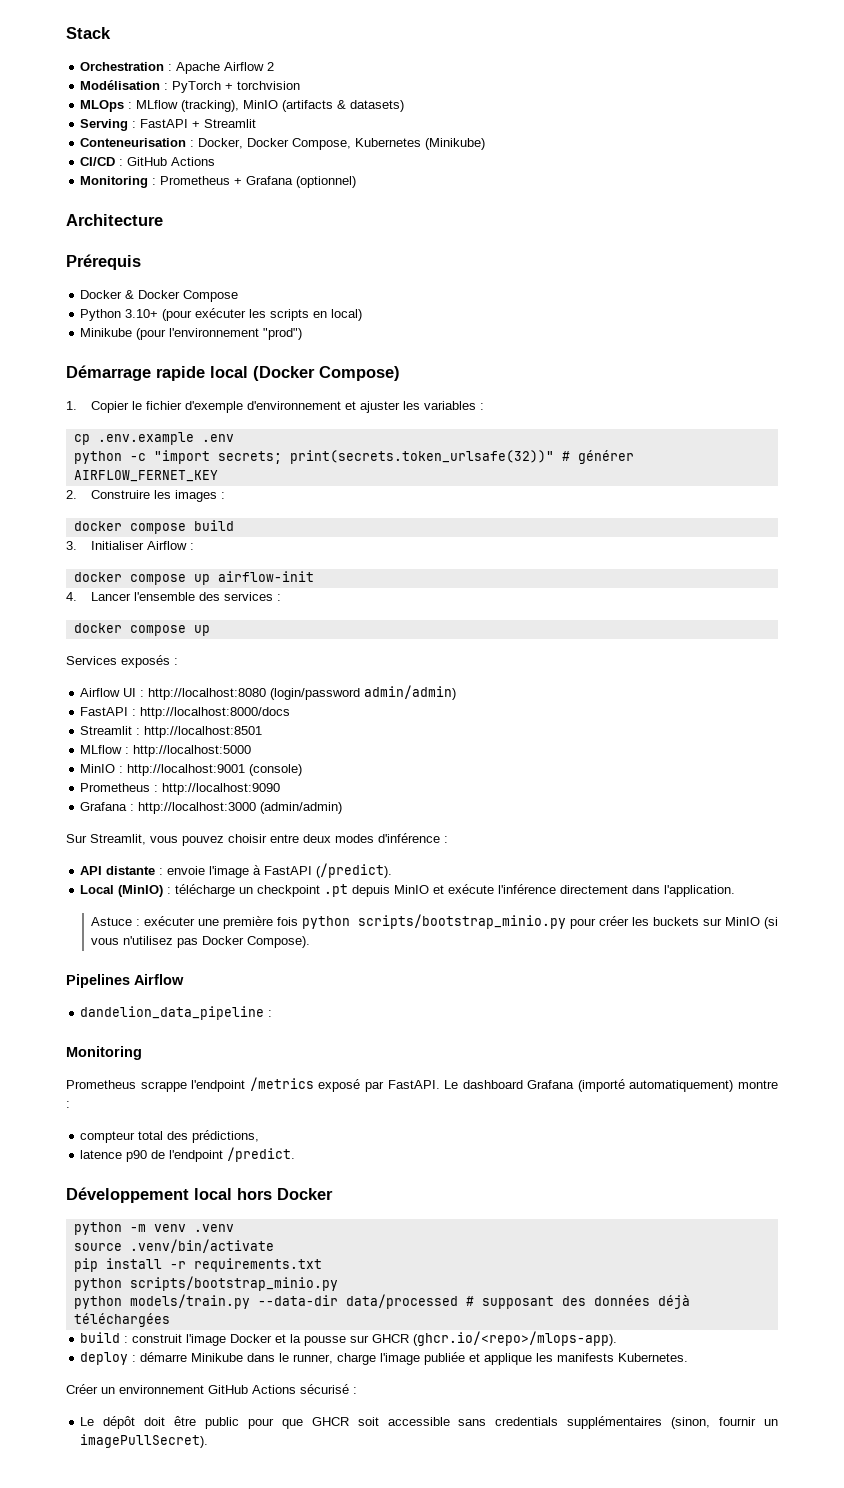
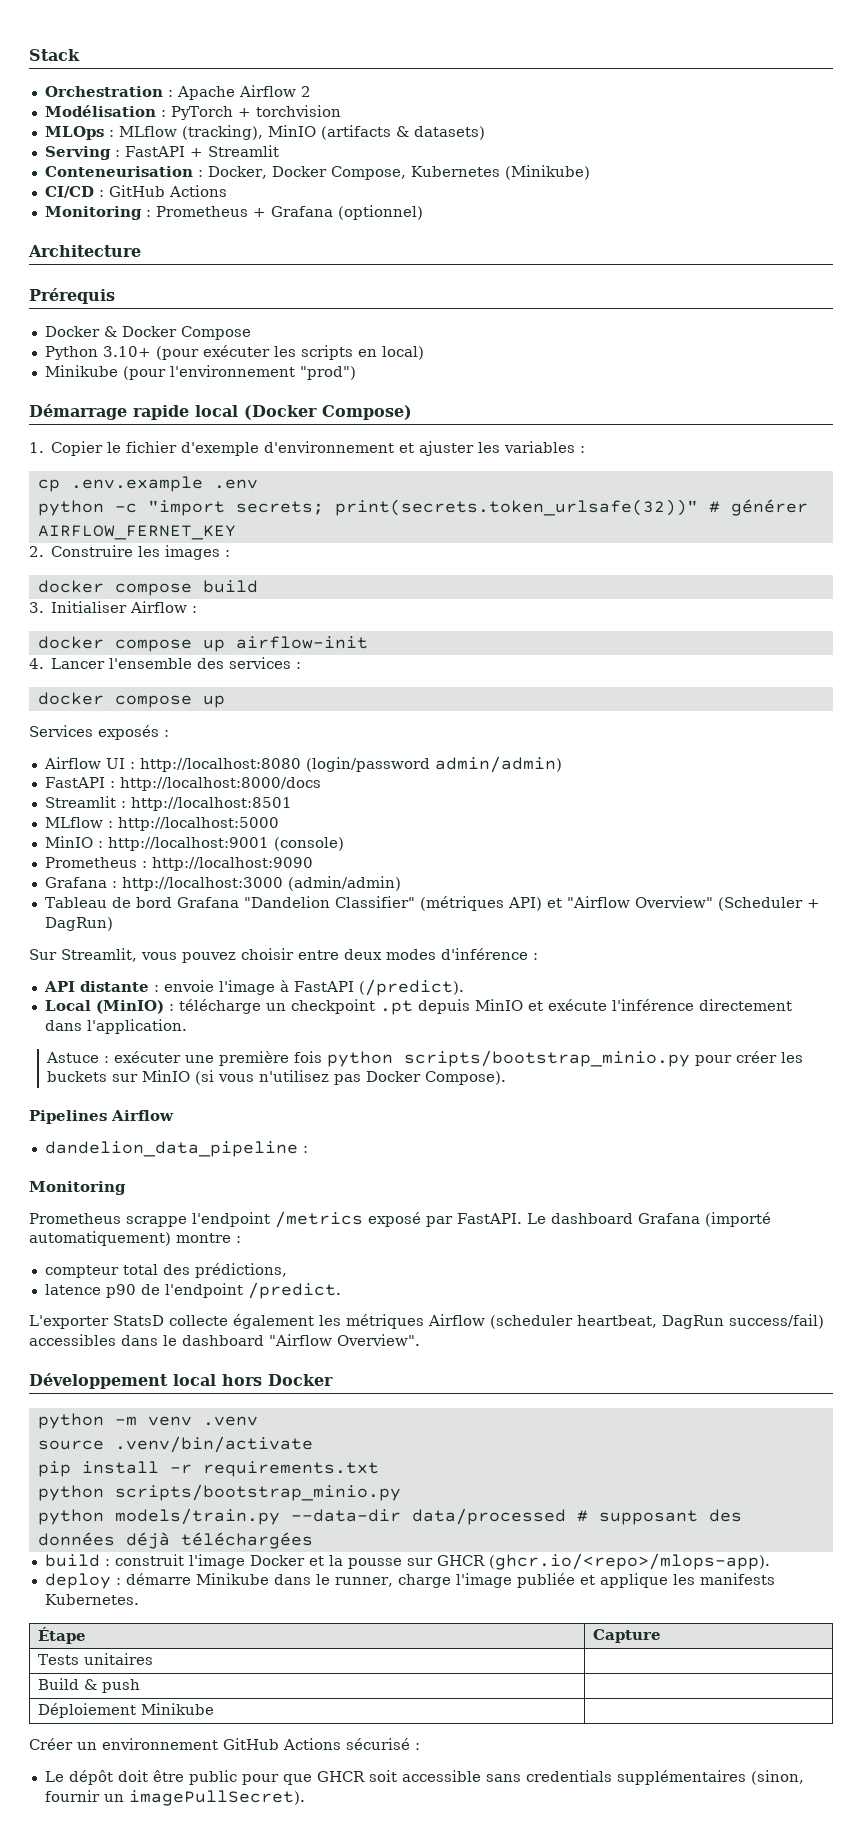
+ Tableau de bord Grafana "Dandelion Classifier" (métriques API) et "Airflow Overview" (Scheduler + DagRun)
+ L'exporter StatsD collecte également les métriques Airflow (scheduler heartbeat, DagRun success/fail) accessibles dans le dashboard "Airflow Overview".
+ Étape | Capture
+ Tests unitaires |
+ Build & push |
+ Déploiement Minikube |

